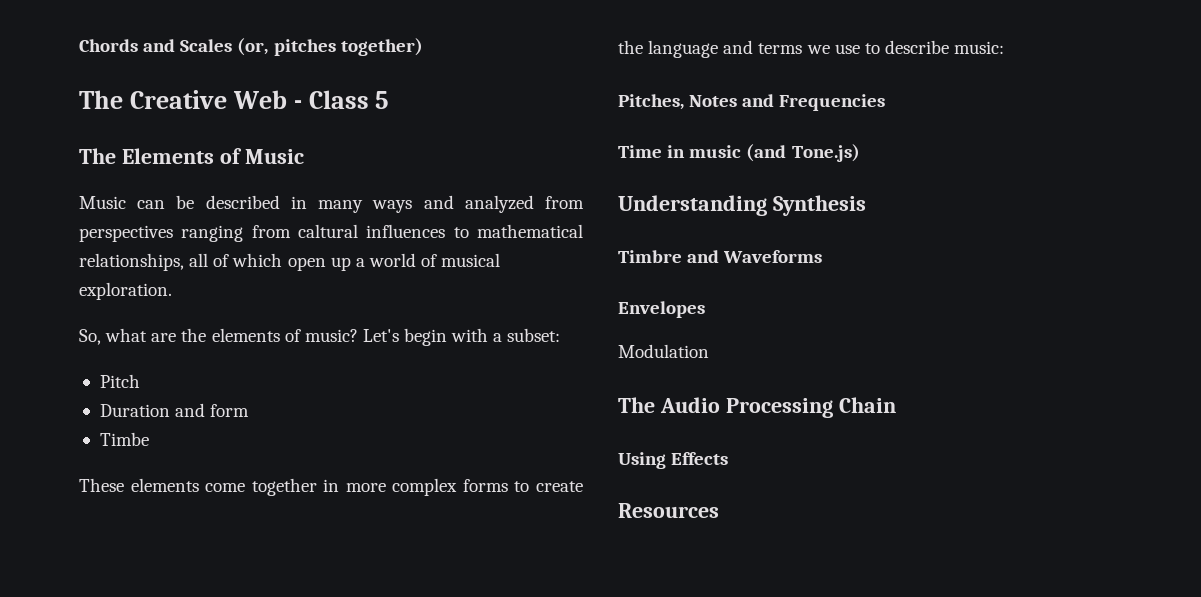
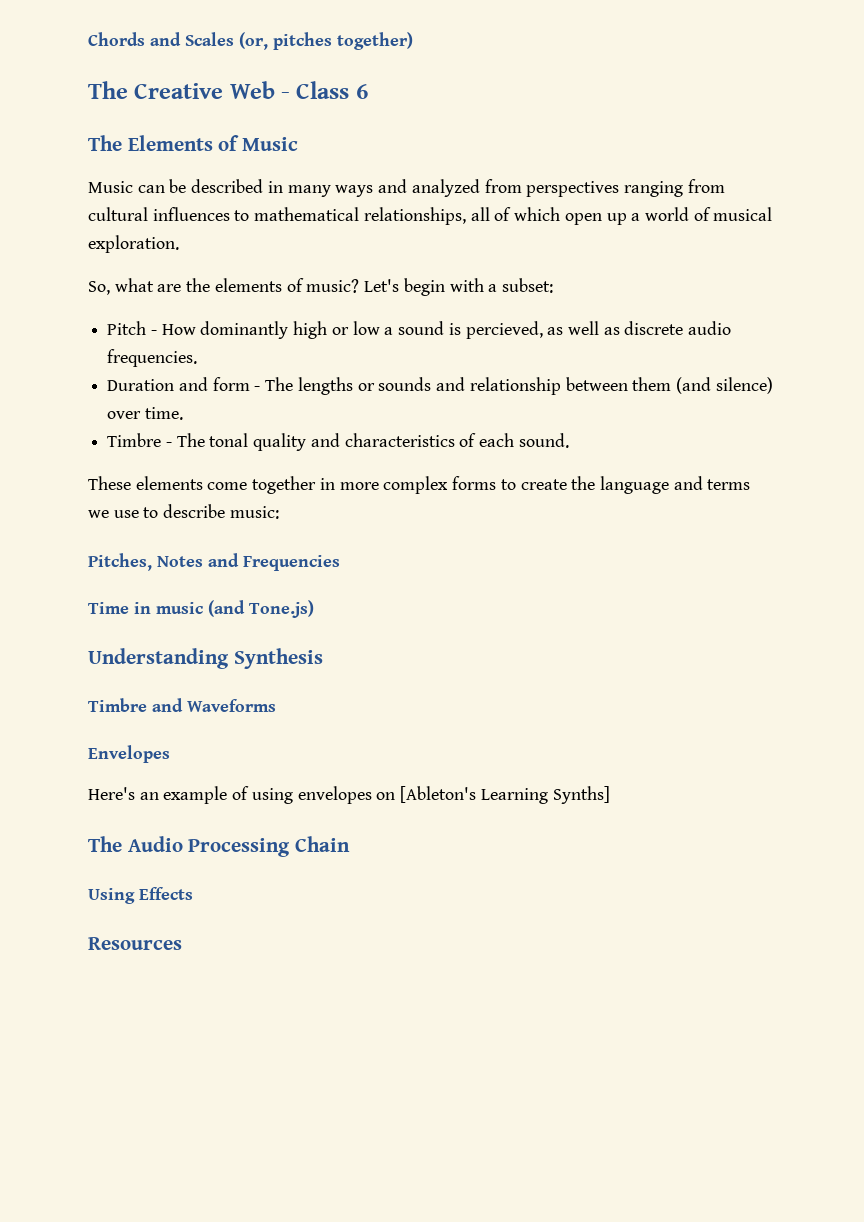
- The Creative Web - Class 5
+ The Creative Web - Class 6
- Music can be described in many ways and analyzed from perspectives ranging from caltural influences to mathematical relationships, all of which open up a world of musical exploration.
+ Music can be described in many ways and analyzed from perspectives ranging from cultural influences to mathematical relationships, all of which open up a world of musical exploration.
- Pitch
- Duration and form
- Timbe
+ Pitch - How dominantly high or low a sound is percieved, as well as discrete audio frequencies.
+ Duration and form - The lengths or sounds and relationship between them (and silence) over time.
+ Timbre - The tonal quality and characteristics of each sound.
- Modulation
+ Here's an example of using envelopes on [Ableton's Learning Synths]

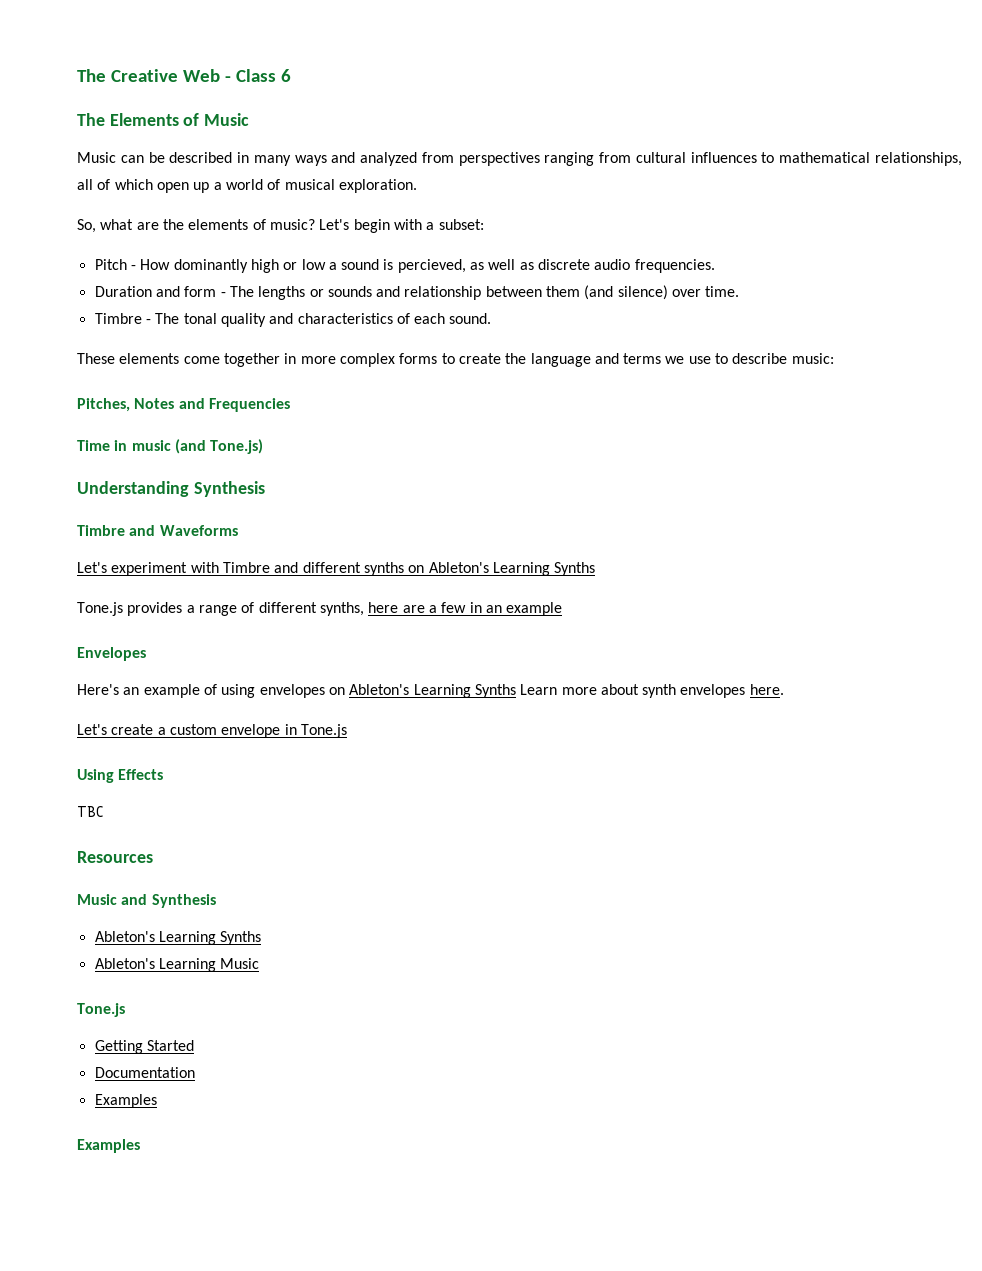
- Chords and Scales (or, pitches together)
+ Let's experiment with Timbre and different synths on Ableton's Learning Synths
+ Tone.js provides a range of different synths, here are a few in an example
- Here's an example of using envelopes on [Ableton's Learning Synths]
- The Audio Processing Chain
+ Here's an example of using envelopes on Ableton's Learning Synths Learn more about synth envelopes here.
+ Let's create a custom envelope in Tone.js
+ TBC
+ Music and Synthesis
+ Ableton's Learning Synths
+ Ableton's Learning Music
+ Tone.js
+ Getting Started
+ Documentation
+ Examples
+ Examples

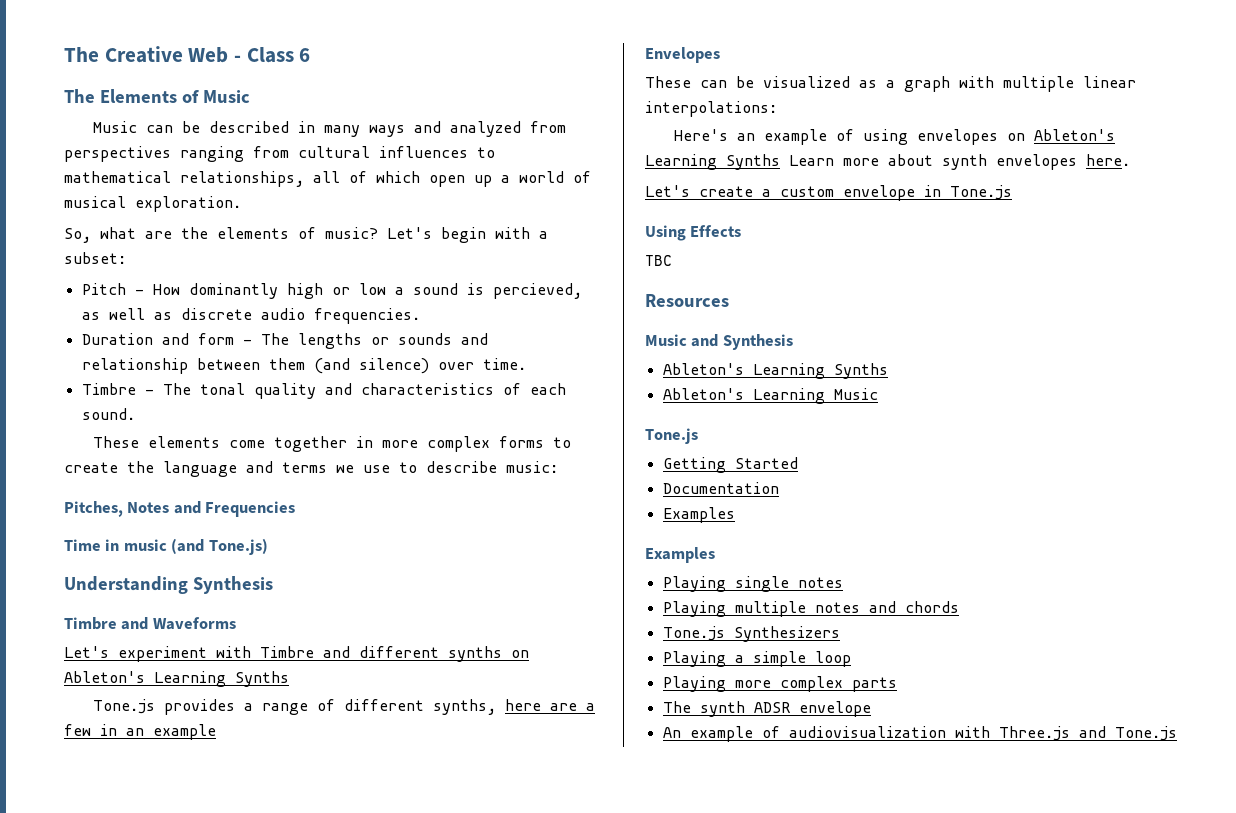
+ These can be visualized as a graph with multiple linear interpolations:
+ Playing single notes
+ Playing multiple notes and chords
+ Tone.js Synthesizers
+ Playing a simple loop
+ Playing more complex parts
+ The synth ADSR envelope
+ An example of audiovisualization with Three.js and Tone.js

